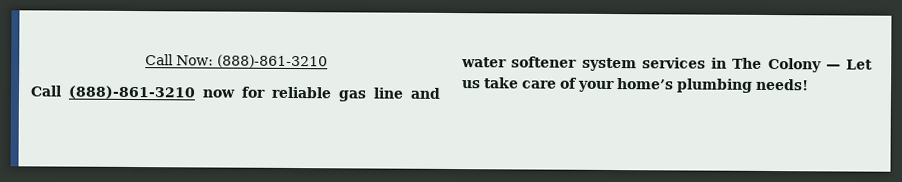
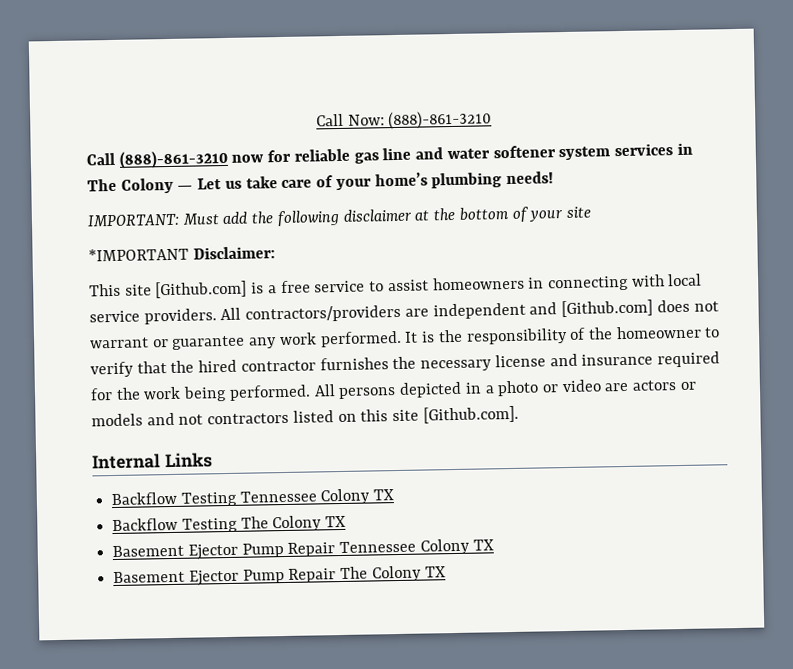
+ IMPORTANT: Must add the following disclaimer at the bottom of your site
+ *IMPORTANT Disclaimer:
+ This site [Github.com] is a free service to assist homeowners in connecting with local service providers. All contractors/providers are independent and [Github.com] does not warrant or guarantee any work performed. It is the responsibility of the homeowner to verify that the hired contractor furnishes the necessary license and insurance required for the work being performed. All persons depicted in a photo or video are actors or models and not contractors listed on this site [Github.com].
+ Internal Links
+ Backflow Testing Tennessee Colony TX
+ Backflow Testing The Colony TX
+ Basement Ejector Pump Repair Tennessee Colony TX
+ Basement Ejector Pump Repair The Colony TX

